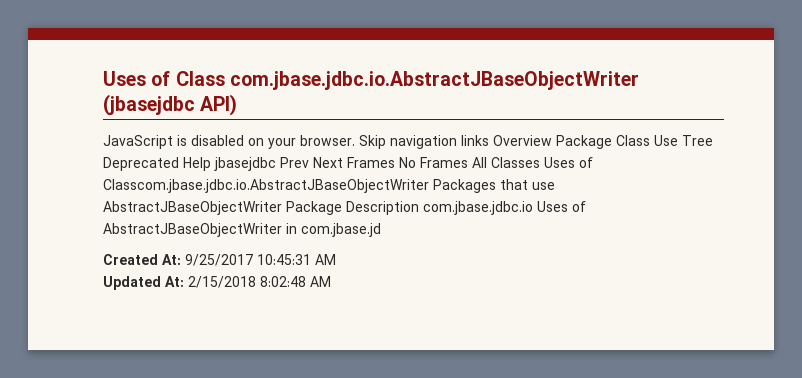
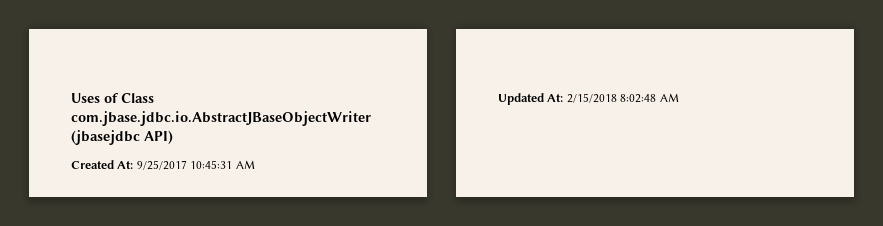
- JavaScript is disabled on your browser. Skip navigation links Overview Package Class Use Tree Deprecated Help jbasejdbc Prev Next Frames No Frames All Classes Uses of Classcom.jbase.jdbc.io.AbstractJBaseObjectWriter Packages that use AbstractJBaseObjectWriter Package Description com.jbase.jdbc.io Uses of AbstractJBaseObjectWriter in com.jbase.jd

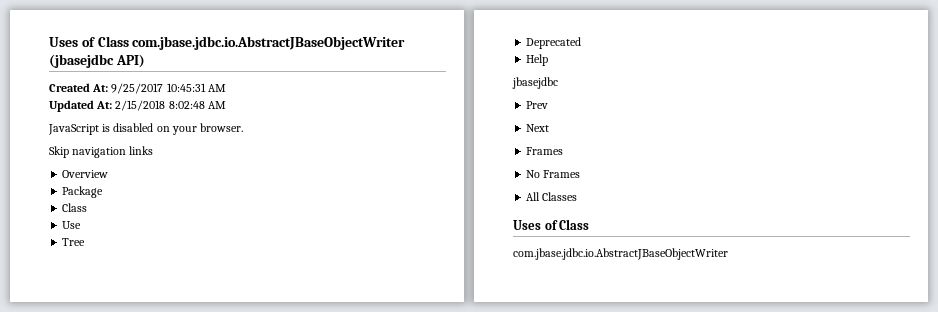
+ JavaScript is disabled on your browser.
+ Skip navigation links
+ Overview
+ Package
+ Class
+ Use
+ Tree
+ Deprecated
+ Help
+ jbasejdbc
+ Prev
+ Next
+ Frames
+ No Frames
+ All Classes
+ Uses of Class
+ com.jbase.jdbc.io.AbstractJBaseObjectWriter

